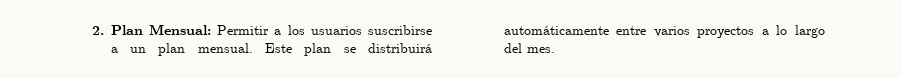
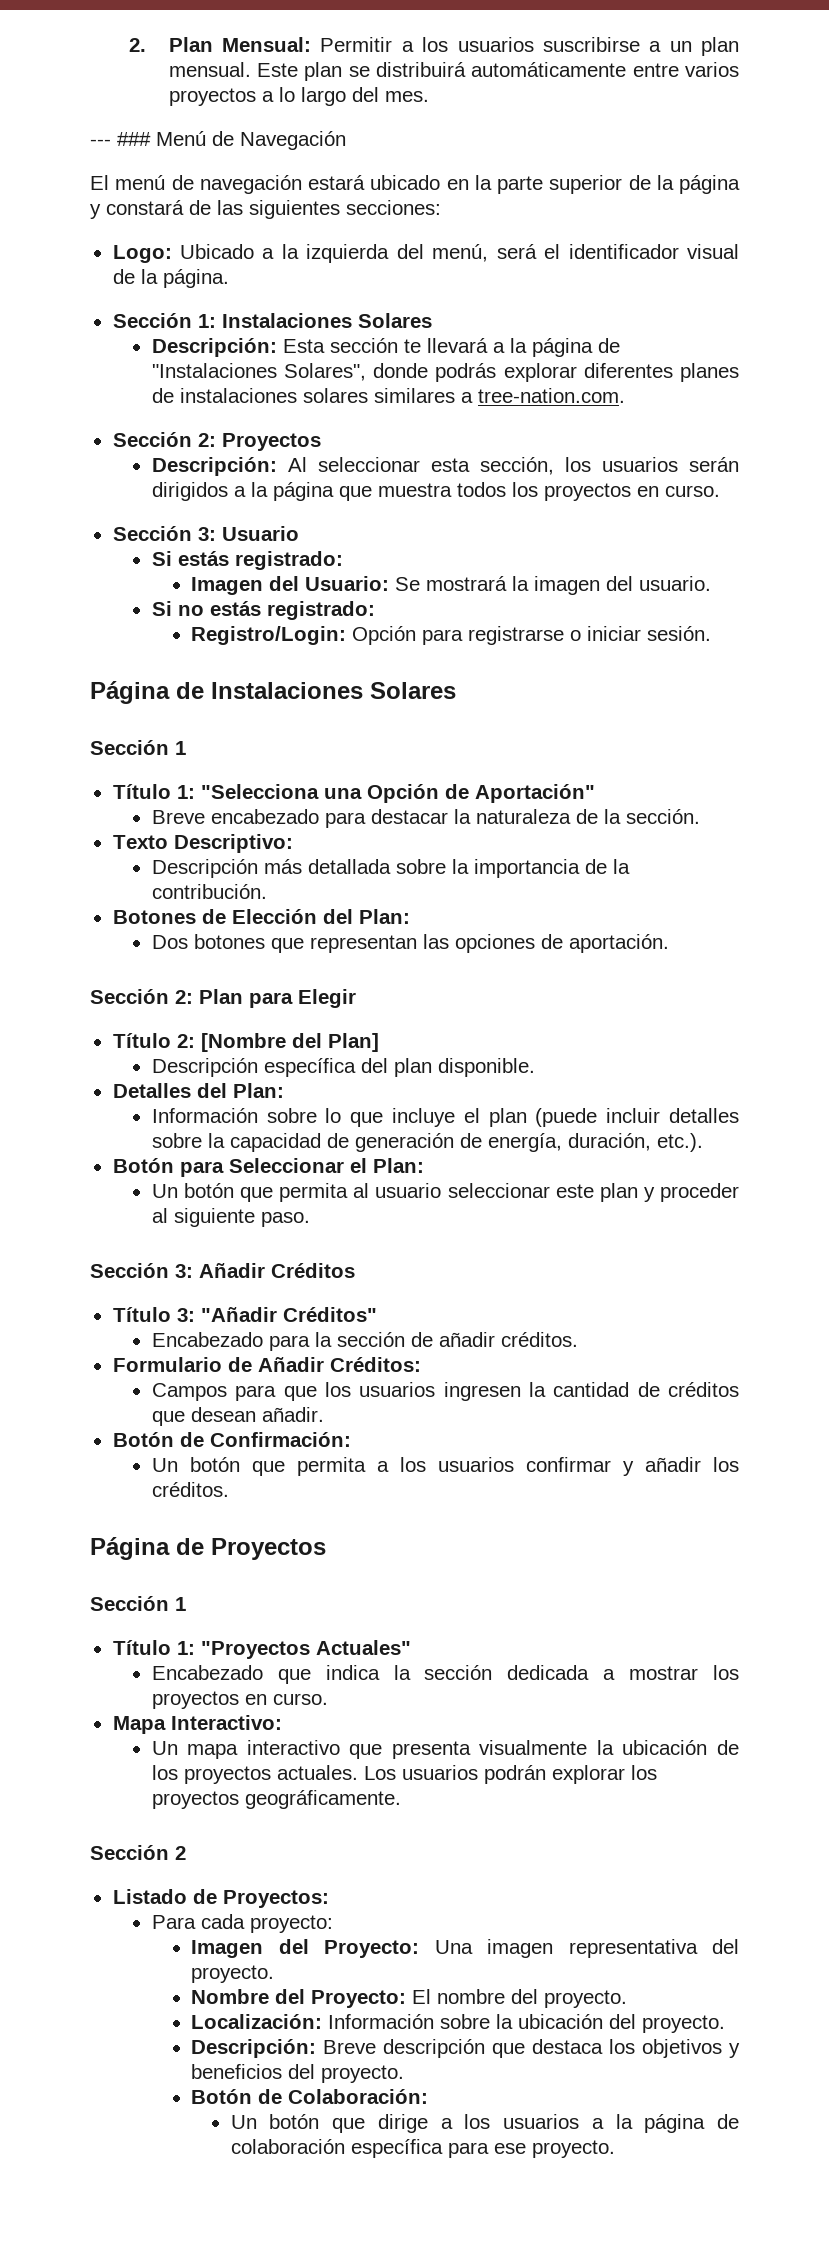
+ --- ### Menú de Navegación
+ El menú de navegación estará ubicado en la parte superior de la página y constará de las siguientes secciones:
+ Logo: Ubicado a la izquierda del menú, será el identificador visual de la página.
+ Sección 1: Instalaciones Solares
+ Descripción: Esta sección te llevará a la página de "Instalaciones Solares", donde podrás explorar diferentes planes de instalaciones solares similares a tree-nation.com.
+ Sección 2: Proyectos
+ Descripción: Al seleccionar esta sección, los usuarios serán dirigidos a la página que muestra todos los proyectos en curso.
+ Sección 3: Usuario
+ Si estás registrado:
+ Imagen del Usuario: Se mostrará la imagen del usuario.
+ Si no estás registrado:
+ Registro/Login: Opción para registrarse o iniciar sesión.
+ Página de Instalaciones Solares
+ Sección 1
+ Título 1: "Selecciona una Opción de Aportación"
+ Breve encabezado para destacar la naturaleza de la sección.
+ Texto Descriptivo:
+ Descripción más detallada sobre la importancia de la contribución.
+ Botones de Elección del Plan:
+ Dos botones que representan las opciones de aportación.
+ Sección 2: Plan para Elegir
+ Título 2: [Nombre del Plan]
+ Descripción específica del plan disponible.
+ Detalles del Plan:
+ Información sobre lo que incluye el plan (puede incluir detalles sobre la capacidad de generación de energía, duración, etc.).
+ Botón para Seleccionar el Plan:
+ Un botón que permita al usuario seleccionar este plan y proceder al siguiente paso.
+ Sección 3: Añadir Créditos
+ Título 3: "Añadir Créditos"
+ Encabezado para la sección de añadir créditos.
+ Formulario de Añadir Créditos:
+ Campos para que los usuarios ingresen la cantidad de créditos que desean añadir.
+ Botón de Confirmación:
+ Un botón que permita a los usuarios confirmar y añadir los créditos.
+ Página de Proyectos
+ Sección 1
+ Título 1: "Proyectos Actuales"
+ Encabezado que indica la sección dedicada a mostrar los proyectos en curso.
+ Mapa Interactivo:
+ Un mapa interactivo que presenta visualmente la ubicación de los proyectos actuales. Los usuarios podrán explorar los proyectos geográficamente.
+ Sección 2
+ Listado de Proyectos:
+ Para cada proyecto:
+ Imagen del Proyecto: Una imagen representativa del proyecto.
+ Nombre del Proyecto: El nombre del proyecto.
+ Localización: Información sobre la ubicación del proyecto.
+ Descripción: Breve descripción que destaca los objetivos y beneficios del proyecto.
+ Botón de Colaboración:
+ Un botón que dirige a los usuarios a la página de colaboración específica para ese proyecto.

